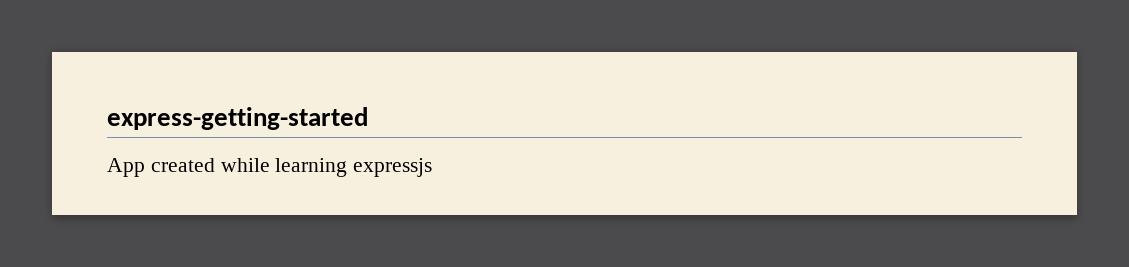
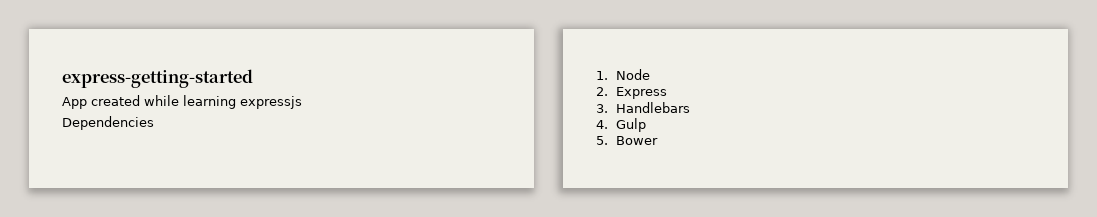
+ Dependencies
+ 1. Node
+ 2. Express
+ 3. Handlebars
+ 4. Gulp
+ 5. Bower

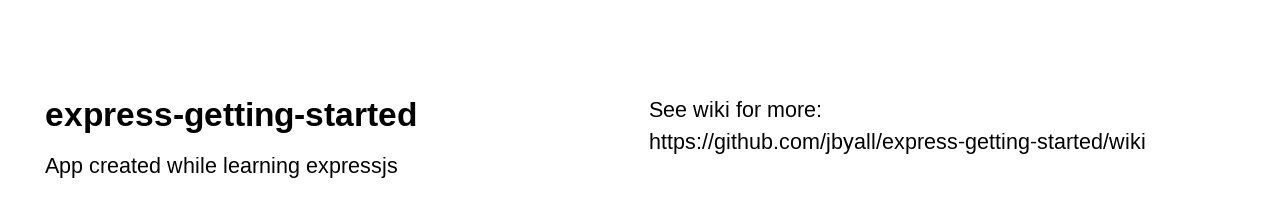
- Dependencies
- 1. Node
- 2. Express
- 3. Handlebars
- 4. Gulp
- 5. Bower
+ See wiki for more: https://github.com/jbyall/express-getting-started/wiki

